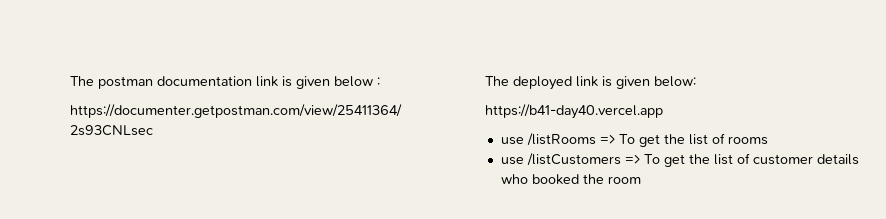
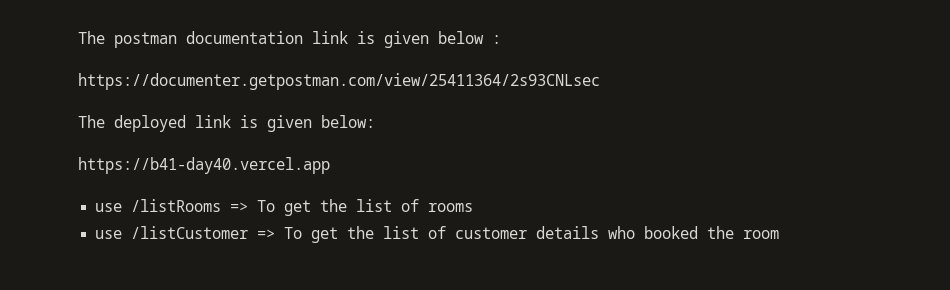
- use /listCustomers => To get the list of customer details who booked the room
+ use /listCustomer => To get the list of customer details who booked the room

